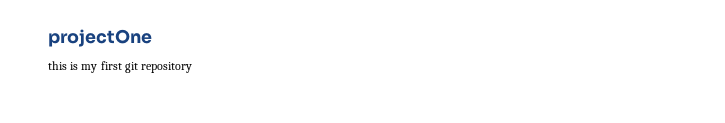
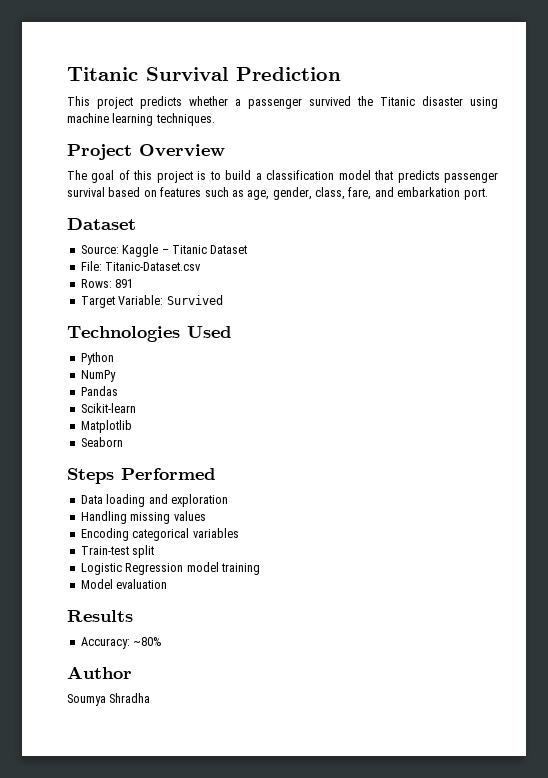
- projectOne
- this is my first git repository
+ Titanic Survival Prediction
+ This project predicts whether a passenger survived the Titanic disaster using machine learning techniques.
+ Project Overview
+ The goal of this project is to build a classification model that predicts passenger survival based on features such as age, gender, class, fare, and embarkation port.
+ Dataset
+ Source: Kaggle – Titanic Dataset
+ File: Titanic-Dataset.csv
+ Rows: 891
+ Target Variable: Survived
+ Technologies Used
+ Python
+ NumPy
+ Pandas
+ Scikit-learn
+ Matplotlib
+ Seaborn
+ Steps Performed
+ Data loading and exploration
+ Handling missing values
+ Encoding categorical variables
+ Train-test split
+ Logistic Regression model training
+ Model evaluation
+ Results
+ Accuracy: ~80%
+ Author
+ Soumya Shradha

